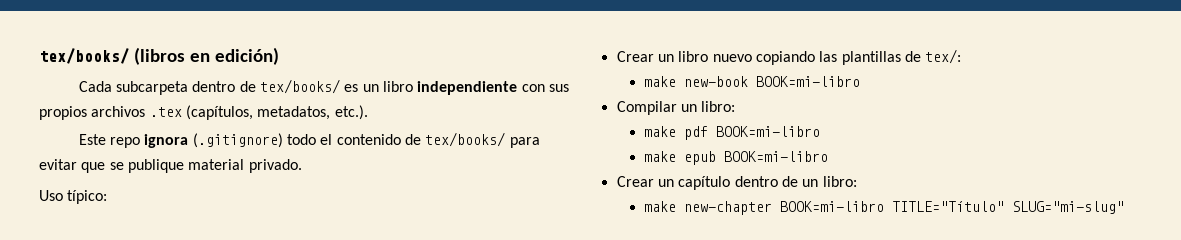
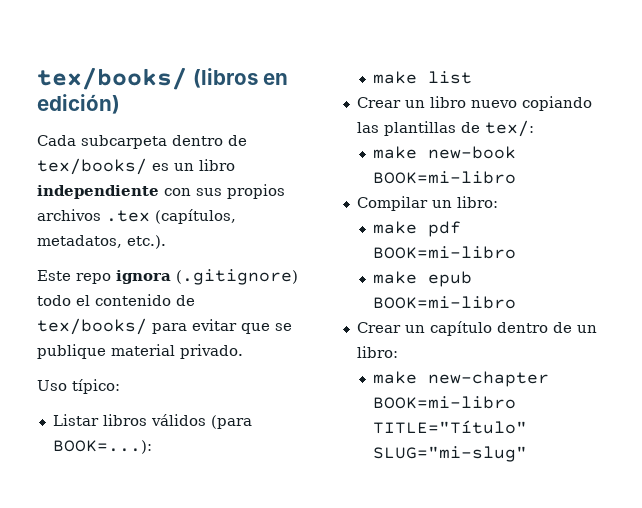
+ Listar libros válidos (para BOOK=...):
+ make list

